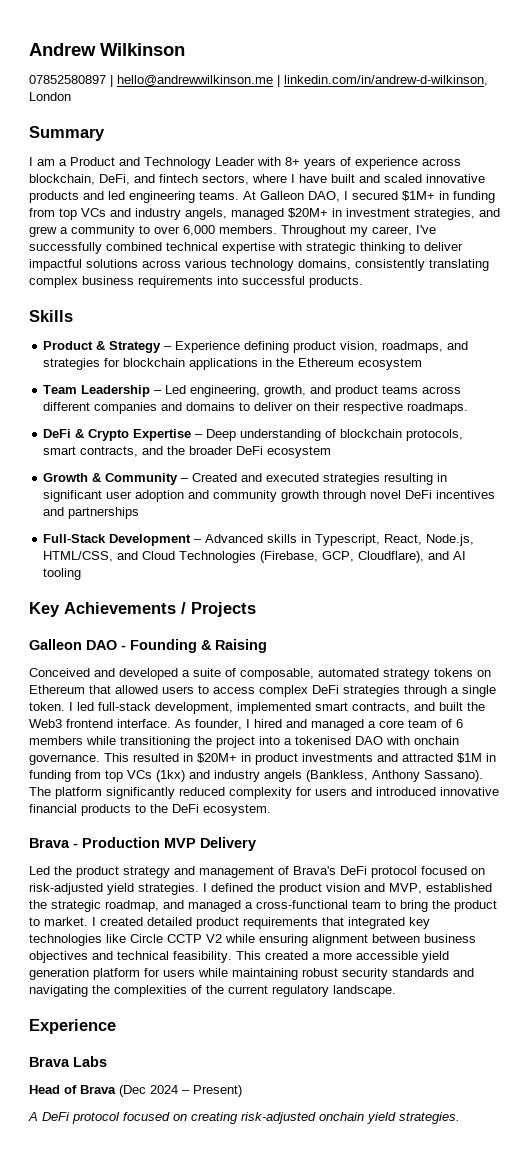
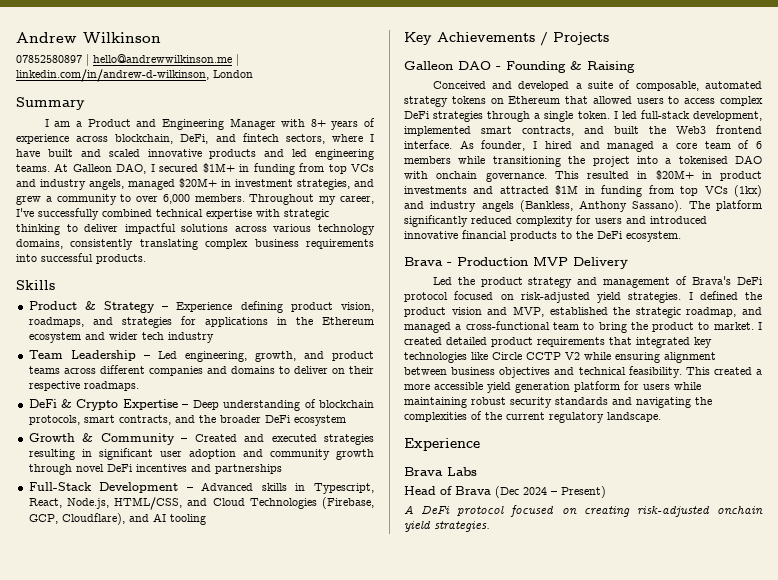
- I am a Product and Technology Leader with 8+ years of experience across blockchain, DeFi, and fintech sectors, where I have built and scaled innovative products and led engineering teams.
+ I am a Product and Engineering Manager with 8+ years of experience across blockchain, DeFi, and fintech sectors, where I have built and scaled innovative products and led engineering teams.
- Product & Strategy – Experience defining product vision, roadmaps, and strategies for blockchain applications in the Ethereum ecosystem
+ Product & Strategy – Experience defining product vision, roadmaps, and strategies for applications in the Ethereum ecosystem and wider tech industry

